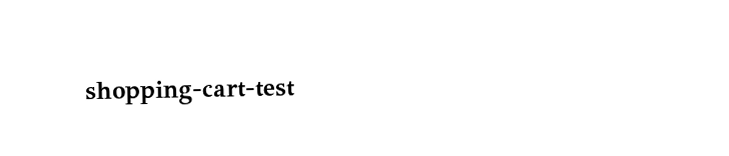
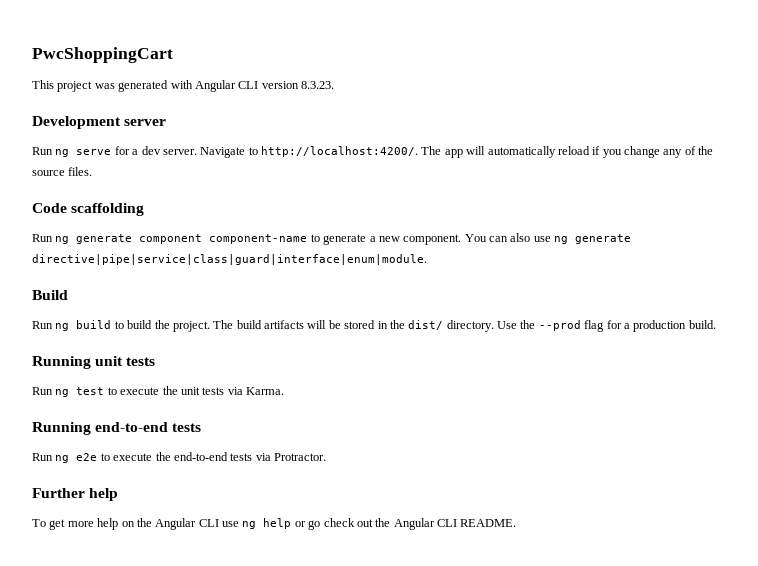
- shopping-cart-test
+ PwcShoppingCart
+ This project was generated with Angular CLI version 8.3.23.
+ Development server
+ Run ng serve for a dev server. Navigate to http://localhost:4200/. The app will automatically reload if you change any of the source files.
+ Code scaffolding
+ Run ng generate component component-name to generate a new component. You can also use ng generate directive|pipe|service|class|guard|interface|enum|module.
+ Build
+ Run ng build to build the project. The build artifacts will be stored in the dist/ directory. Use the --prod flag for a production build.
+ Running unit tests
+ Run ng test to execute the unit tests via Karma.
+ Running end-to-end tests
+ Run ng e2e to execute the end-to-end tests via Protractor.
+ Further help
+ To get more help on the Angular CLI use ng help or go check out the Angular CLI README.

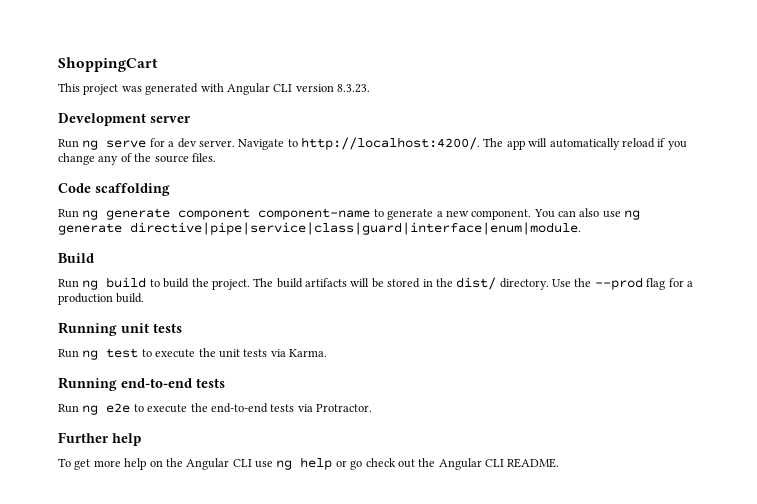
- PwcShoppingCart
+ ShoppingCart

